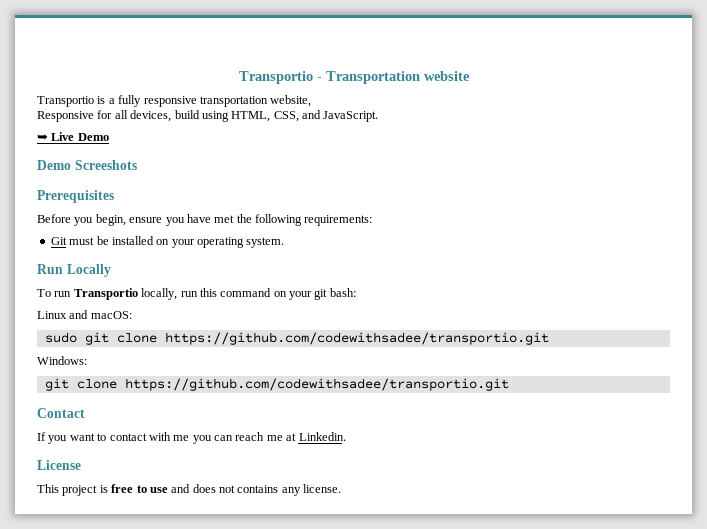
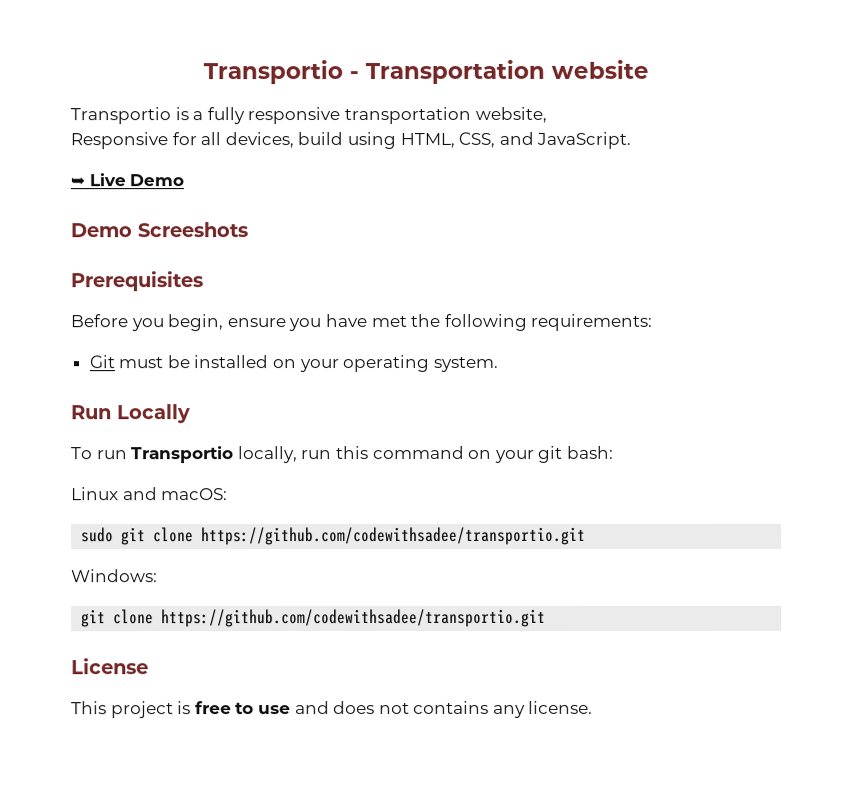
- Contact
- If you want to contact with me you can reach me at Linkedin.

